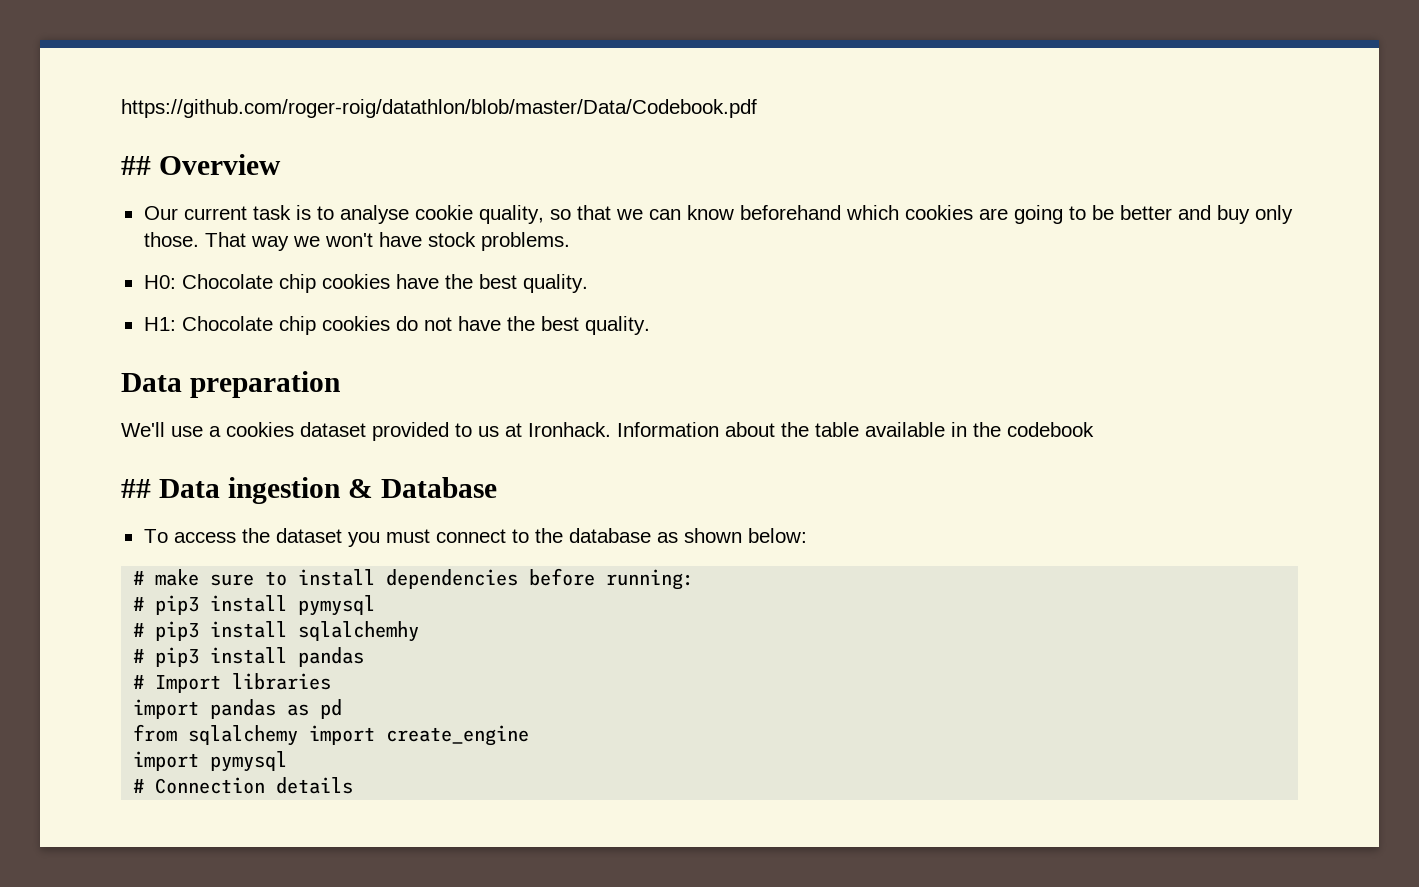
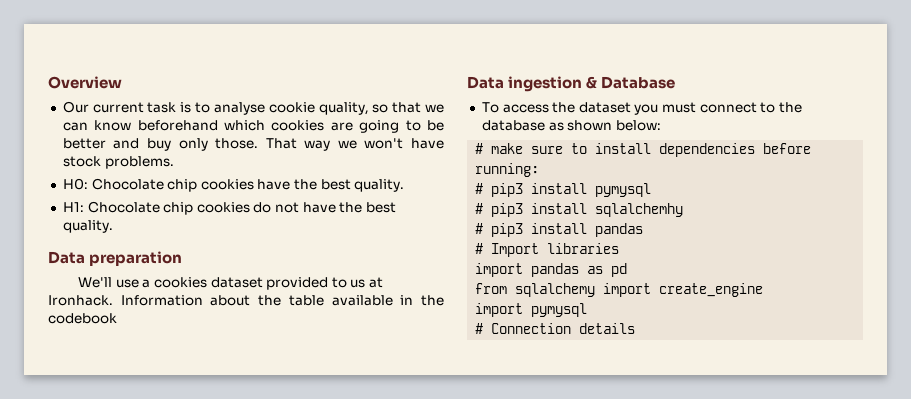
- https://github.com/roger-roig/datathlon/blob/master/Data/Codebook.pdf
- ## Overview
+ Overview
- ## Data ingestion & Database
+ Data ingestion & Database

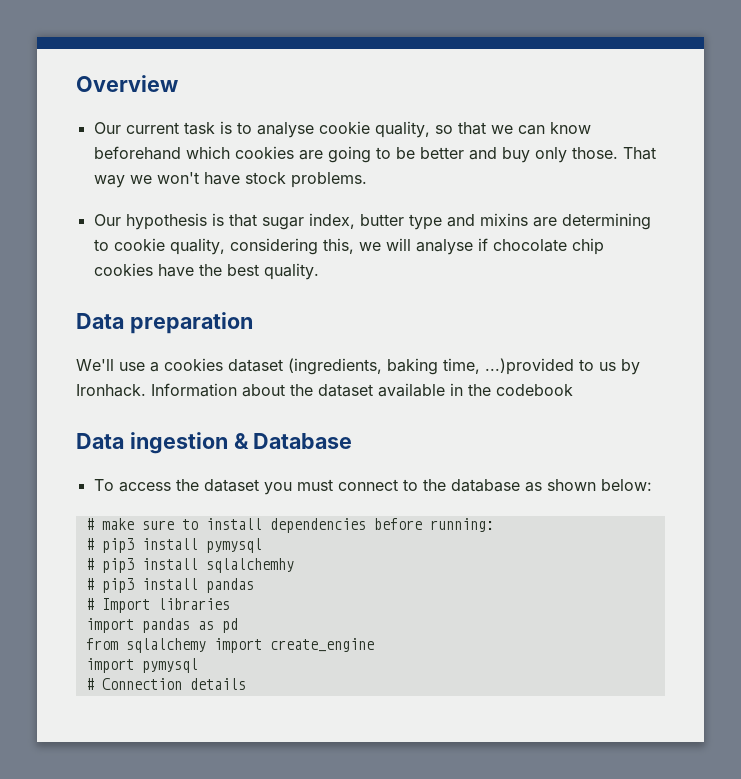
- H0: Chocolate chip cookies have the best quality.
+ Our hypothesis is that sugar index, butter type and mixins are determining to cookie quality, considering this, we will analyse if chocolate chip cookies have the best quality.
- H1: Chocolate chip cookies do not have the best quality.
- We'll use a cookies dataset provided to us at Ironhack.
+ We'll use a cookies dataset (ingredients, baking time, ...)provided to us by Ironhack.
- Information about the table available in the codebook
+ Information about the dataset available in the codebook

